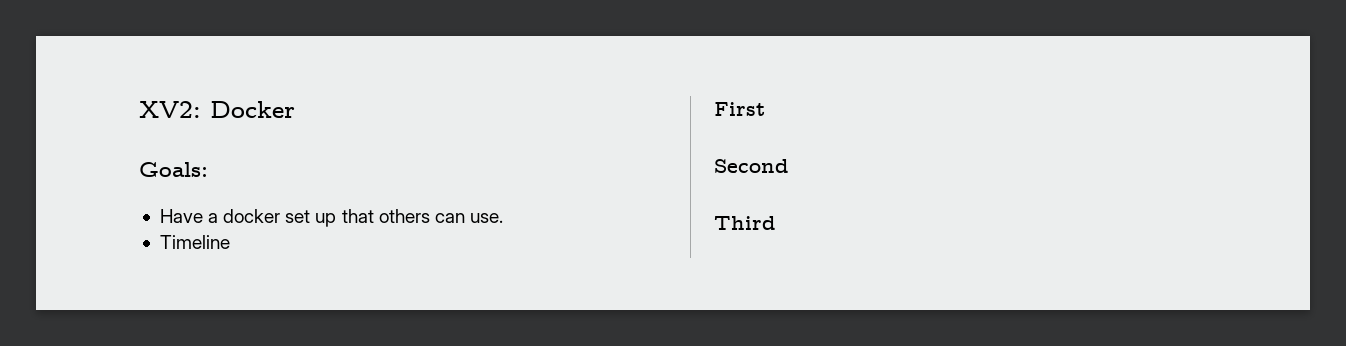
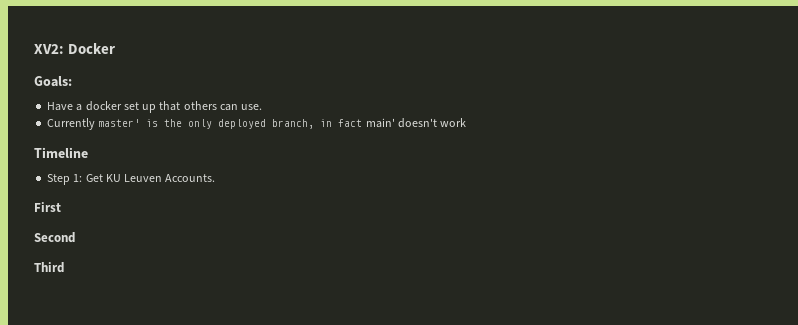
+ Currently master' is the only deployed branch, in fact main' doesn't work
  Timeline
+ Step 1: Get KU Leuven Accounts.

